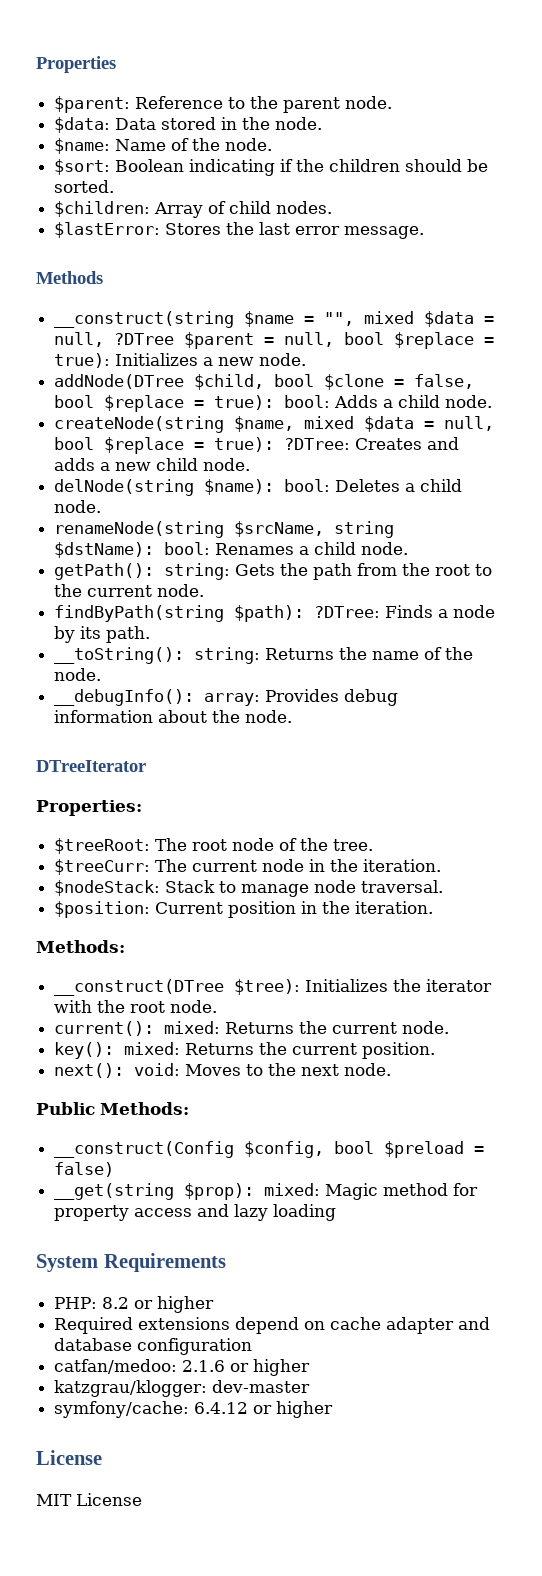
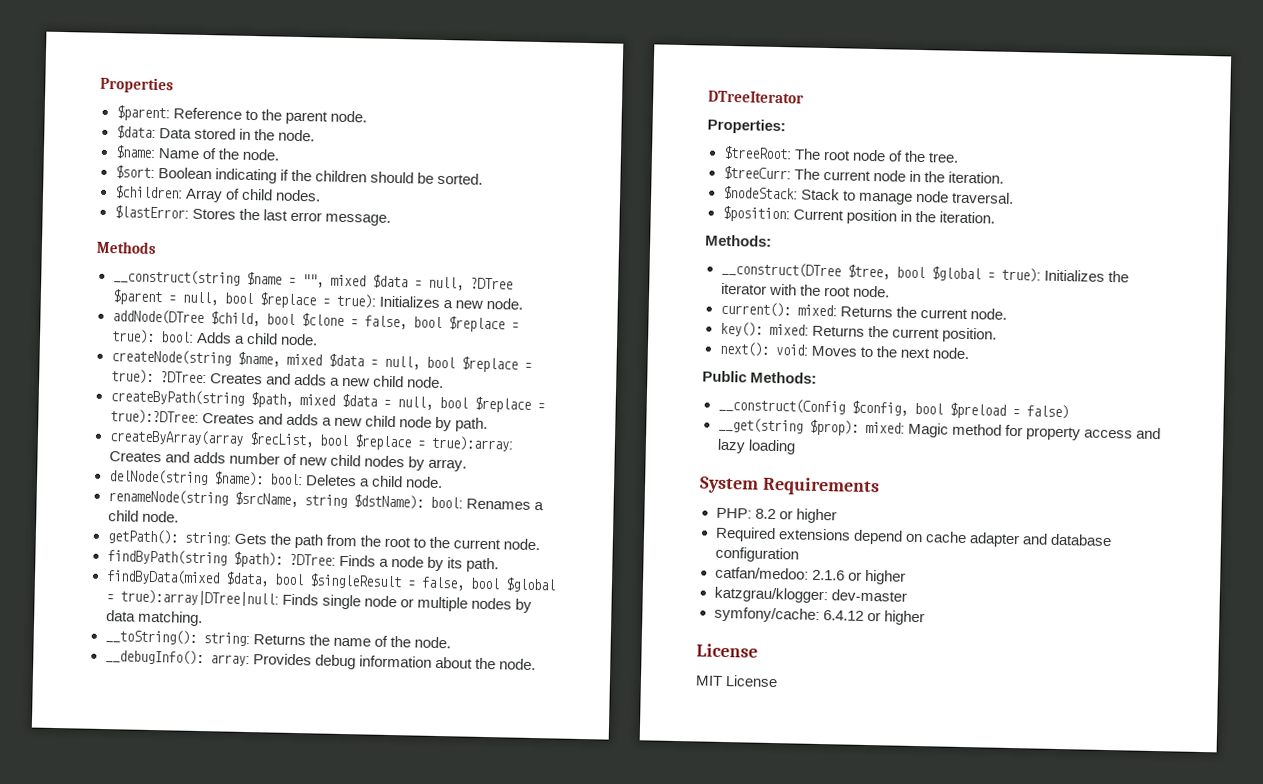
+ createByPath(string $path, mixed $data = null, bool $replace = true):?DTree: Creates and adds a new child node by path.
+ createByArray(array $recList, bool $replace = true):array: Creates and adds number of new child nodes by array.
+ findByData(mixed $data, bool $singleResult = false, bool $global = true):array|DTree|null: Finds single node or multiple nodes by data matching.
- __construct(DTree $tree): Initializes the iterator with the root node.
+ __construct(DTree $tree, bool $global = true): Initializes the iterator with the root node.

